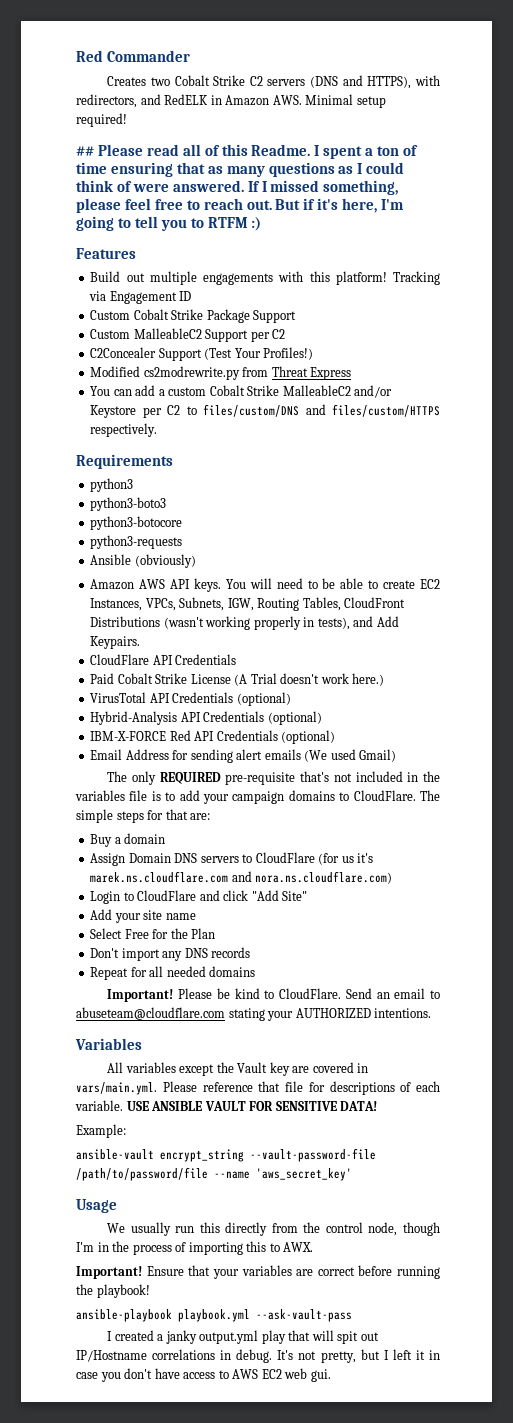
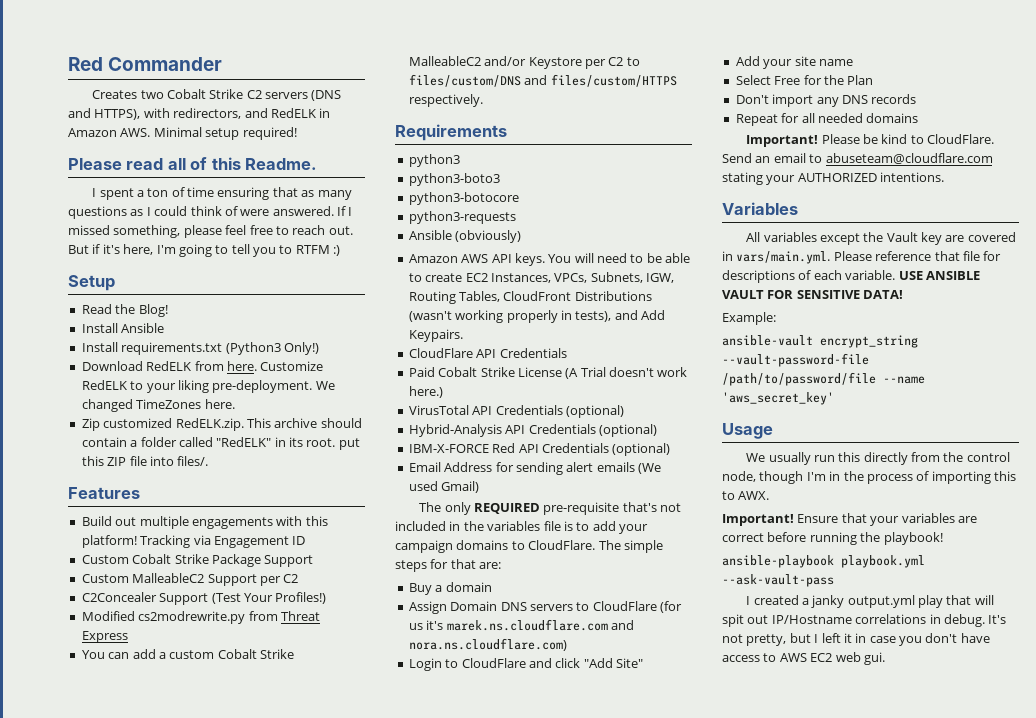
- ## Please read all of this Readme. I spent a ton of time ensuring that as many questions as I could think of were answered.
+ Please read all of this Readme.
+ I spent a ton of time ensuring that as many questions as I could think of were answered.
+ Setup
+ Read the Blog!
+ Install Ansible
+ Install requirements.txt (Python3 Only!)
+ Download RedELK from here. Customize RedELK to your liking pre-deployment. We changed TimeZones here.
+ Zip customized RedELK.zip. This archive should contain a folder called "RedELK" in its root. put this ZIP file into files/.

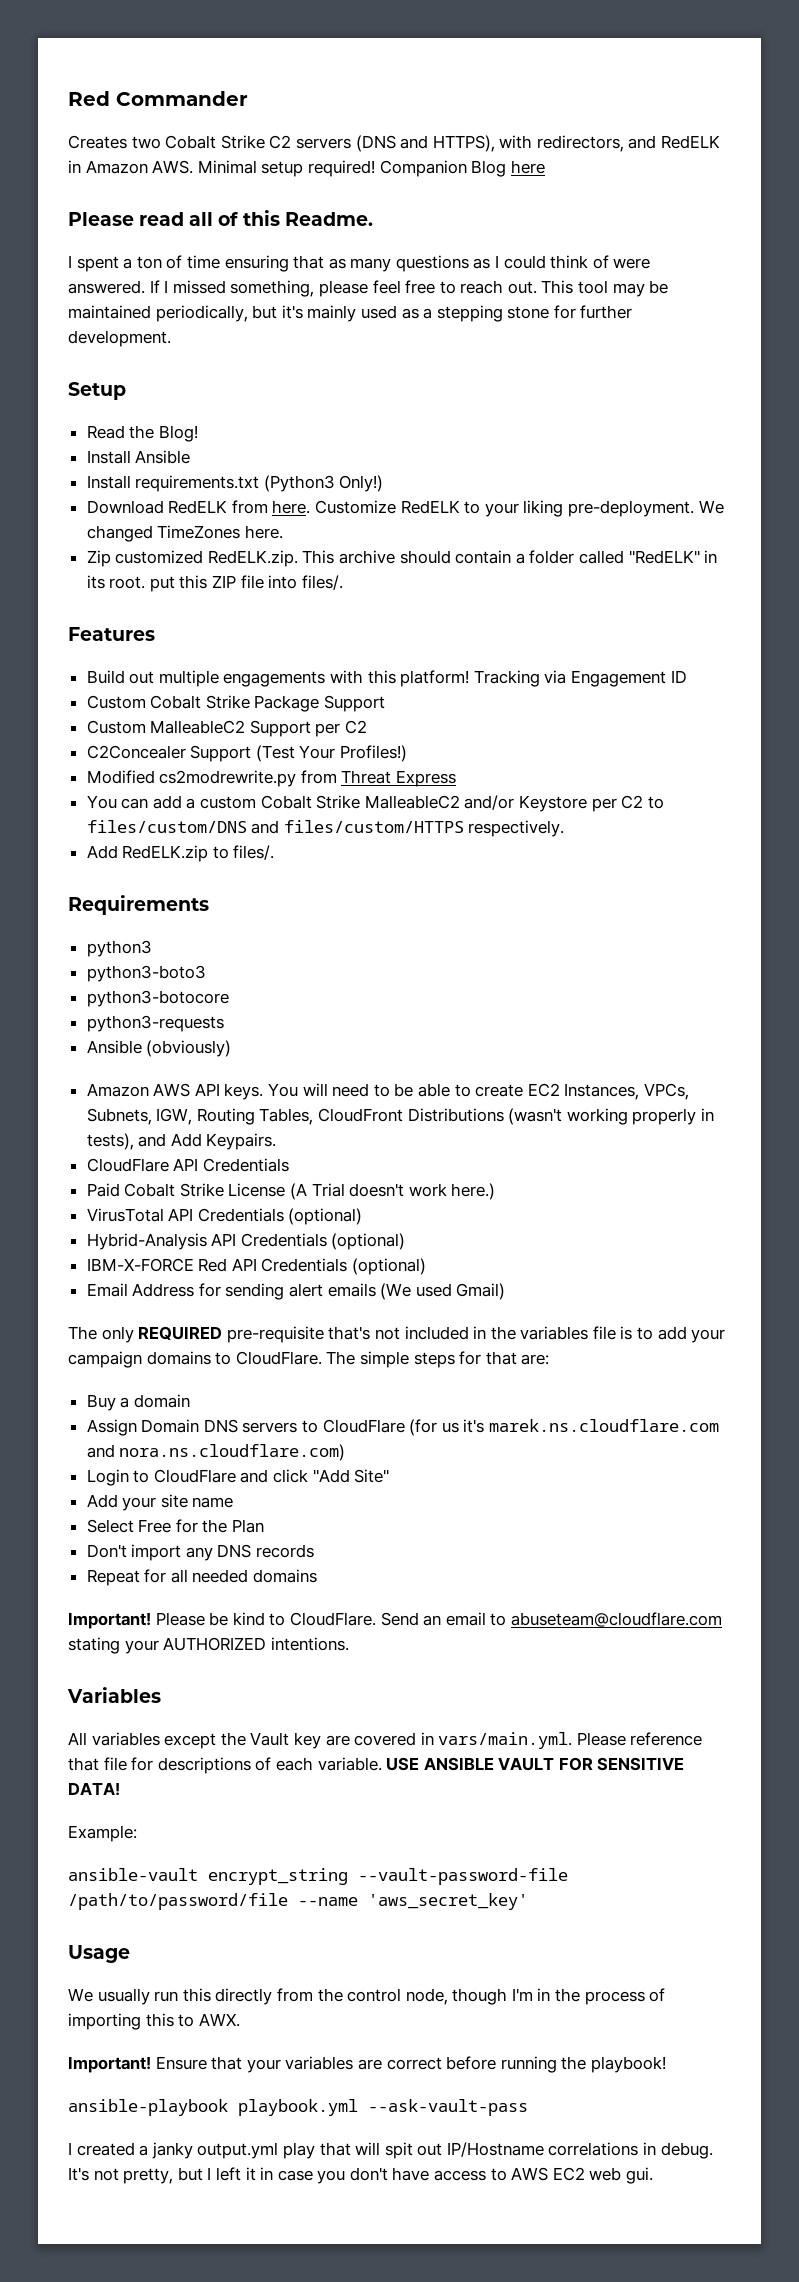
+ Companion Blog here
- But if it's here, I'm going to tell you to RTFM :)
+ This tool may be maintained periodically, but it's mainly used as a stepping stone for further development.
+ Add RedELK.zip to files/.

